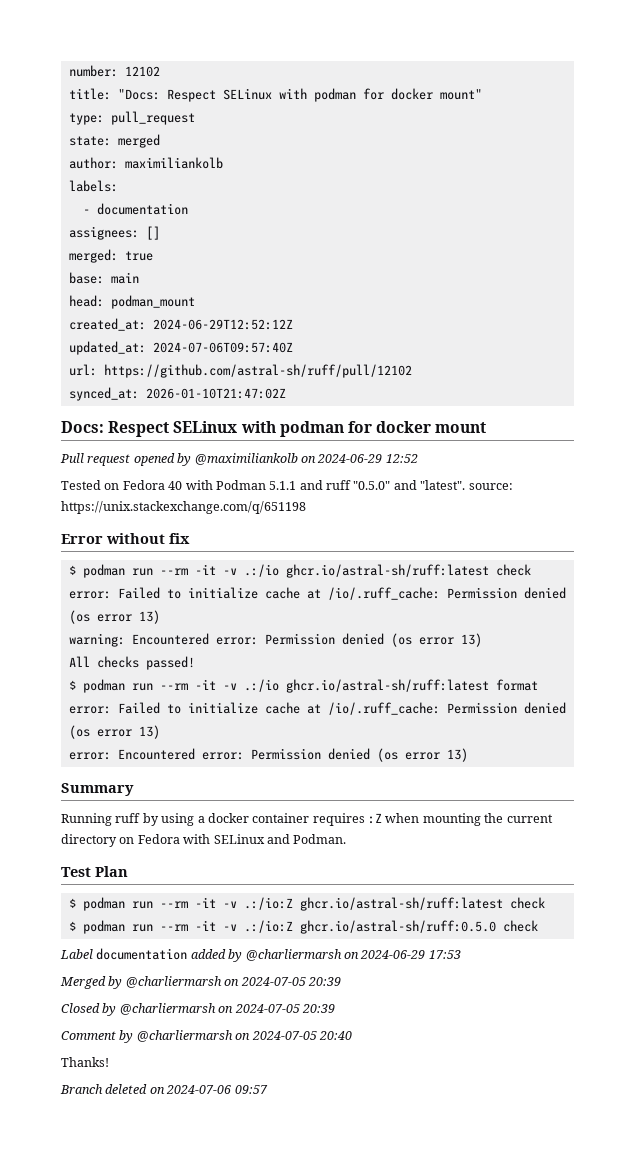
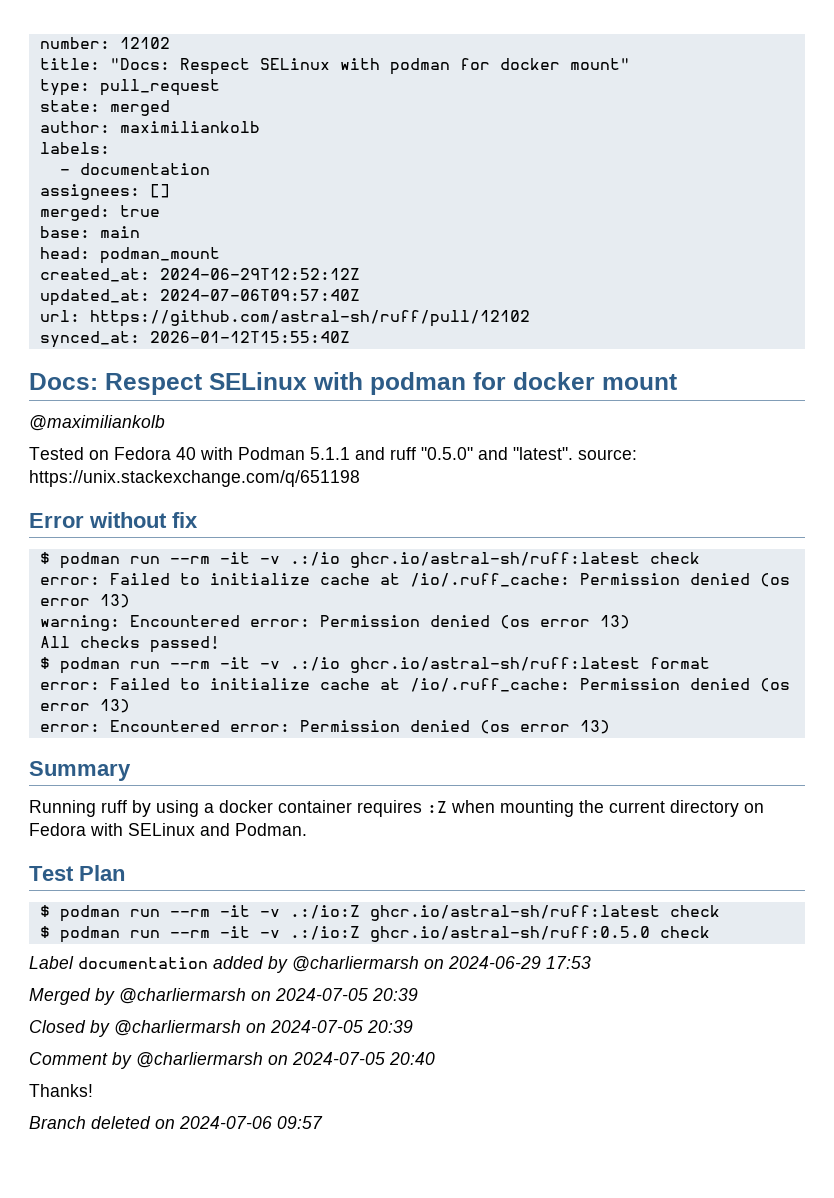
- synced_at: 2026-01-10T21:47:02Z
+ synced_at: 2026-01-12T15:55:40Z
- Pull request opened by @maximiliankolb on 2024-06-29 12:52
+ @maximiliankolb

